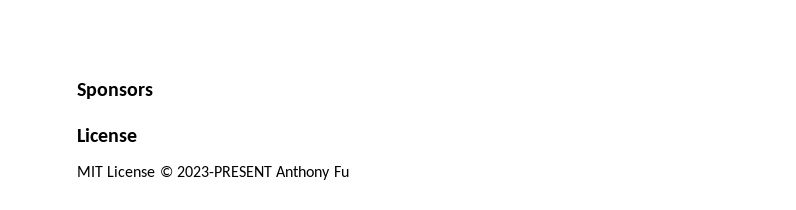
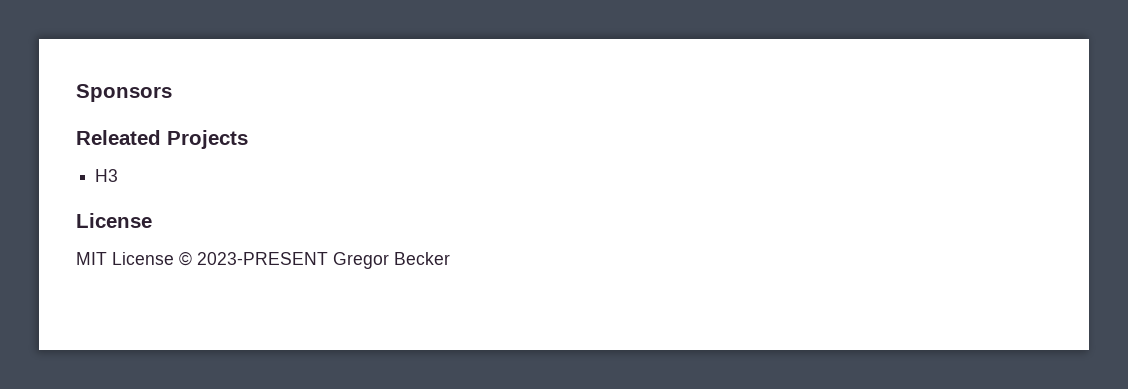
+ Releated Projects
+ H3
- MIT License © 2023-PRESENT Anthony Fu
+ MIT License © 2023-PRESENT Gregor Becker

